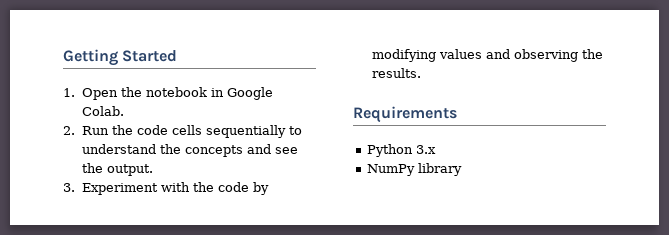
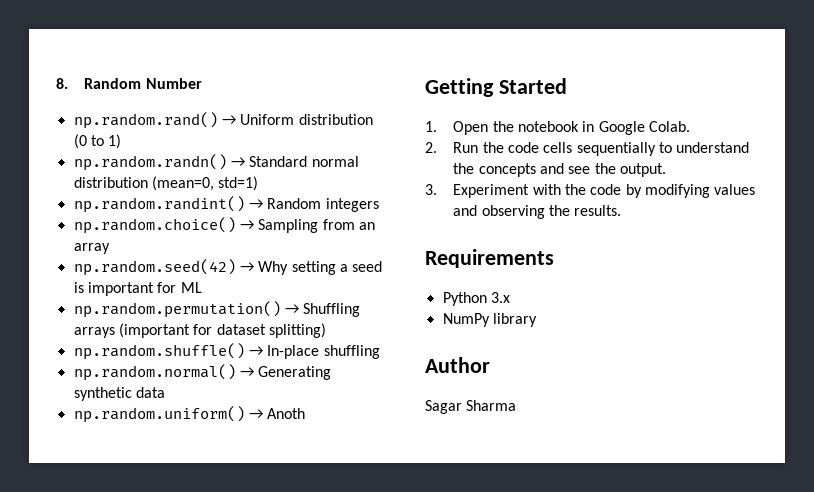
+ 8. Random Number
+ np.random.rand() → Uniform distribution (0 to 1)
+ np.random.randn() → Standard normal distribution (mean=0, std=1)
+ np.random.randint() → Random integers
+ np.random.choice() → Sampling from an array
+ np.random.seed(42) → Why setting a seed is important for ML
+ np.random.permutation() → Shuffling arrays (important for dataset splitting)
+ np.random.shuffle() → In-place shuffling
+ np.random.normal() → Generating synthetic data
+ np.random.uniform() → Anoth
+ Author
+ Sagar Sharma

